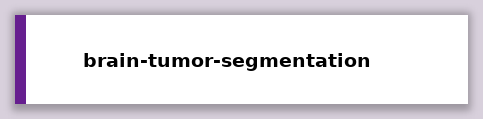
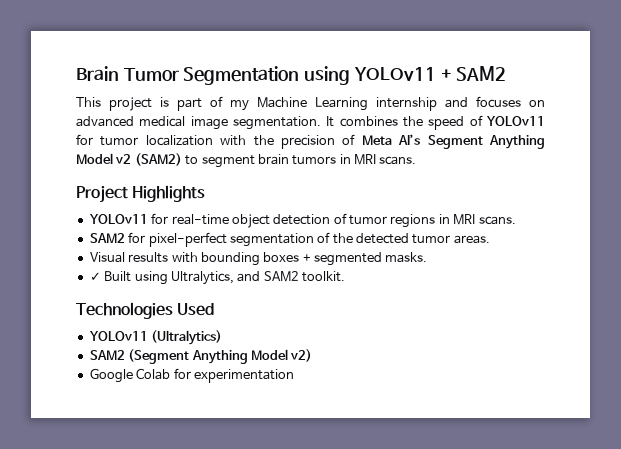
- brain-tumor-segmentation
+ Brain Tumor Segmentation using YOLOv11 + SAM2
+ This project is part of my Machine Learning internship and focuses on advanced medical image segmentation. It combines the speed of YOLOv11 for tumor localization with the precision of Meta AI’s Segment Anything Model v2 (SAM2) to segment brain tumors in MRI scans.
+ Project Highlights
+ YOLOv11 for real-time object detection of tumor regions in MRI scans.
+ SAM2 for pixel-perfect segmentation of the detected tumor areas.
+ Visual results with bounding boxes + segmented masks.
+ ✓ Built using Ultralytics, and SAM2 toolkit.
+ Technologies Used
+ YOLOv11 (Ultralytics)
+ SAM2 (Segment Anything Model v2)
+ Google Colab for experimentation

